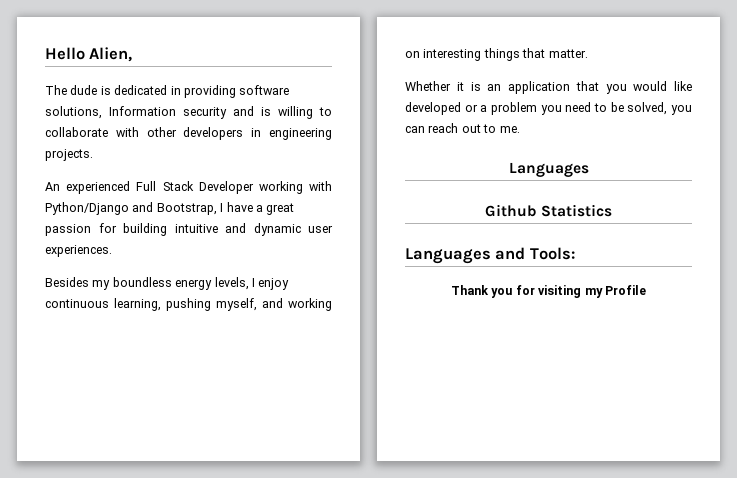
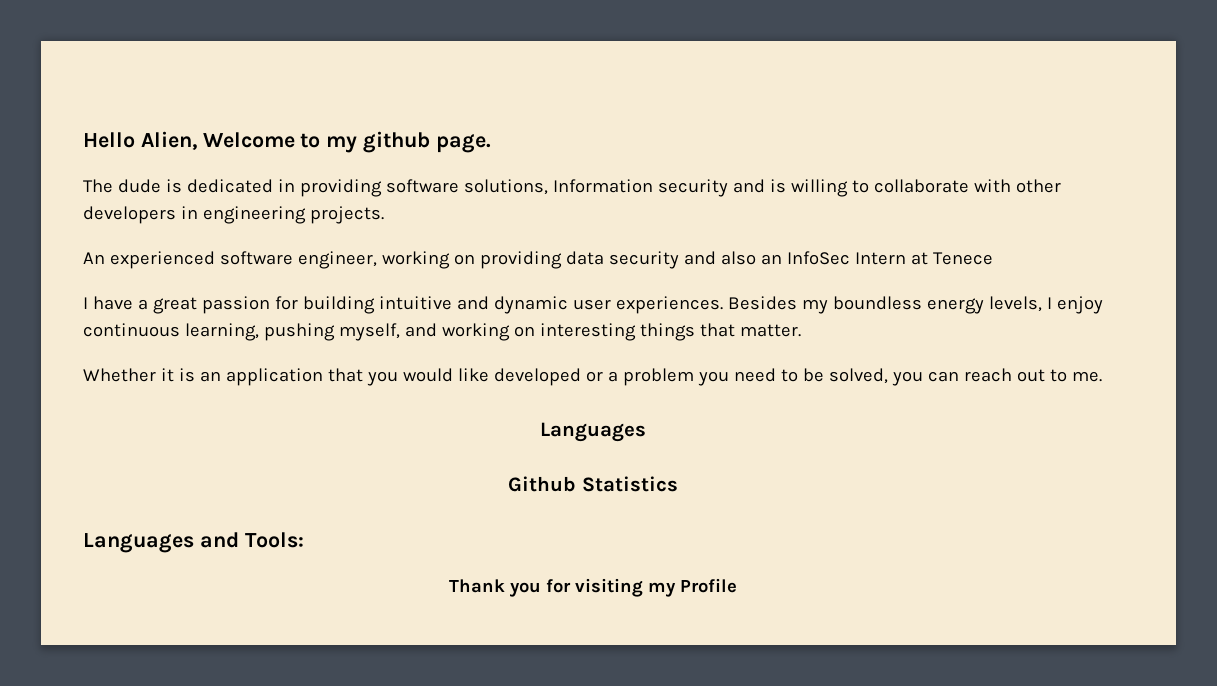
- Hello Alien,
+ Hello Alien, Welcome to my github page.
- An experienced Full Stack Developer working with Python/Django and Bootstrap, I have a great passion for building intuitive and dynamic user experiences.
- Besides my boundless energy levels, I enjoy continuous learning, pushing myself, and working on interesting things that matter.
+ An experienced software engineer, working on providing data security and also an InfoSec Intern at Tenece
+ I have a great passion for building intuitive and dynamic user experiences. Besides my boundless energy levels, I enjoy continuous learning, pushing myself, and working on interesting things that matter.

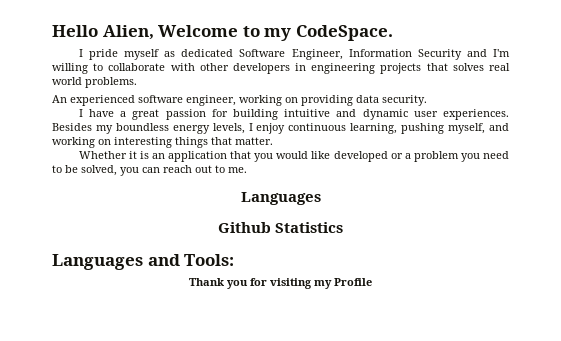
- Hello Alien, Welcome to my github page.
- The dude is dedicated in providing software solutions, Information security and is willing to collaborate with other developers in engineering projects.
+ Hello Alien, Welcome to my CodeSpace.
+ I pride myself as dedicated Software Engineer, Information Security and I'm willing to collaborate with other developers in engineering projects that solves real world problems.
- An experienced software engineer, working on providing data security and also an InfoSec Intern at Tenece
+ An experienced software engineer, working on providing data security.

